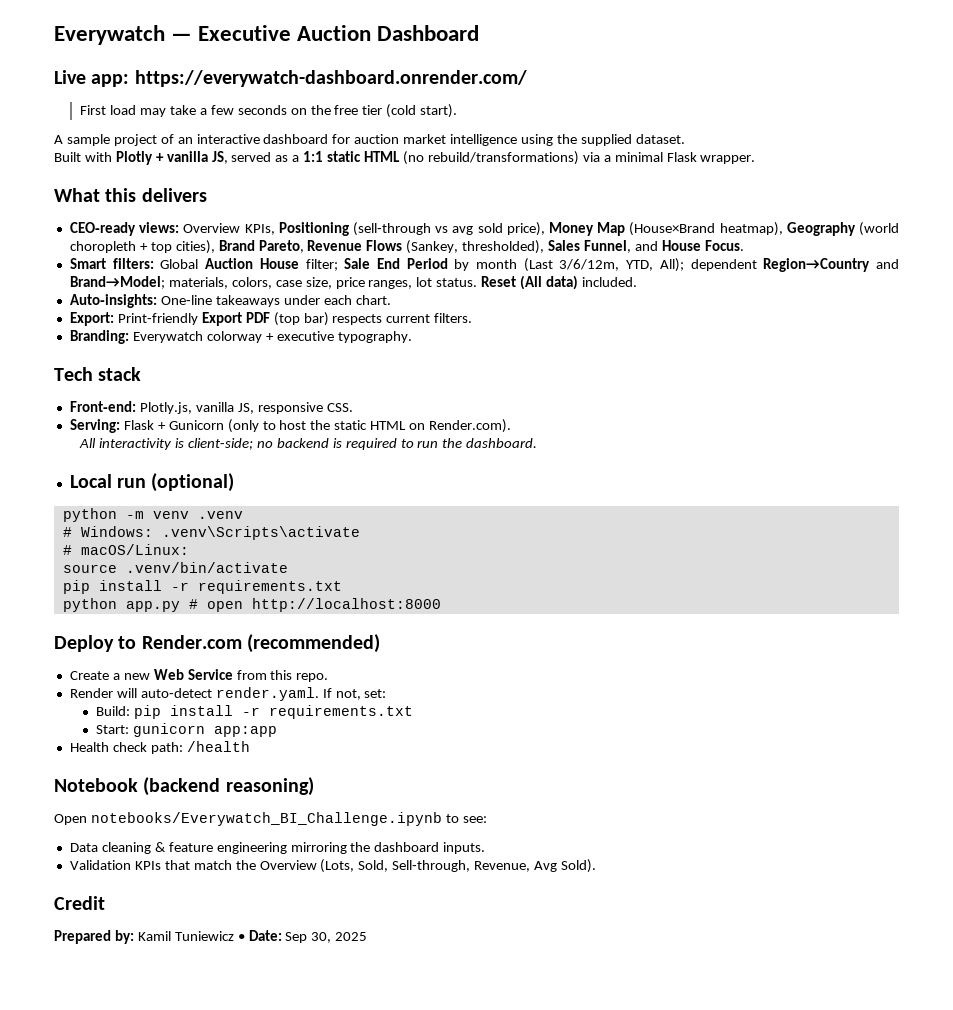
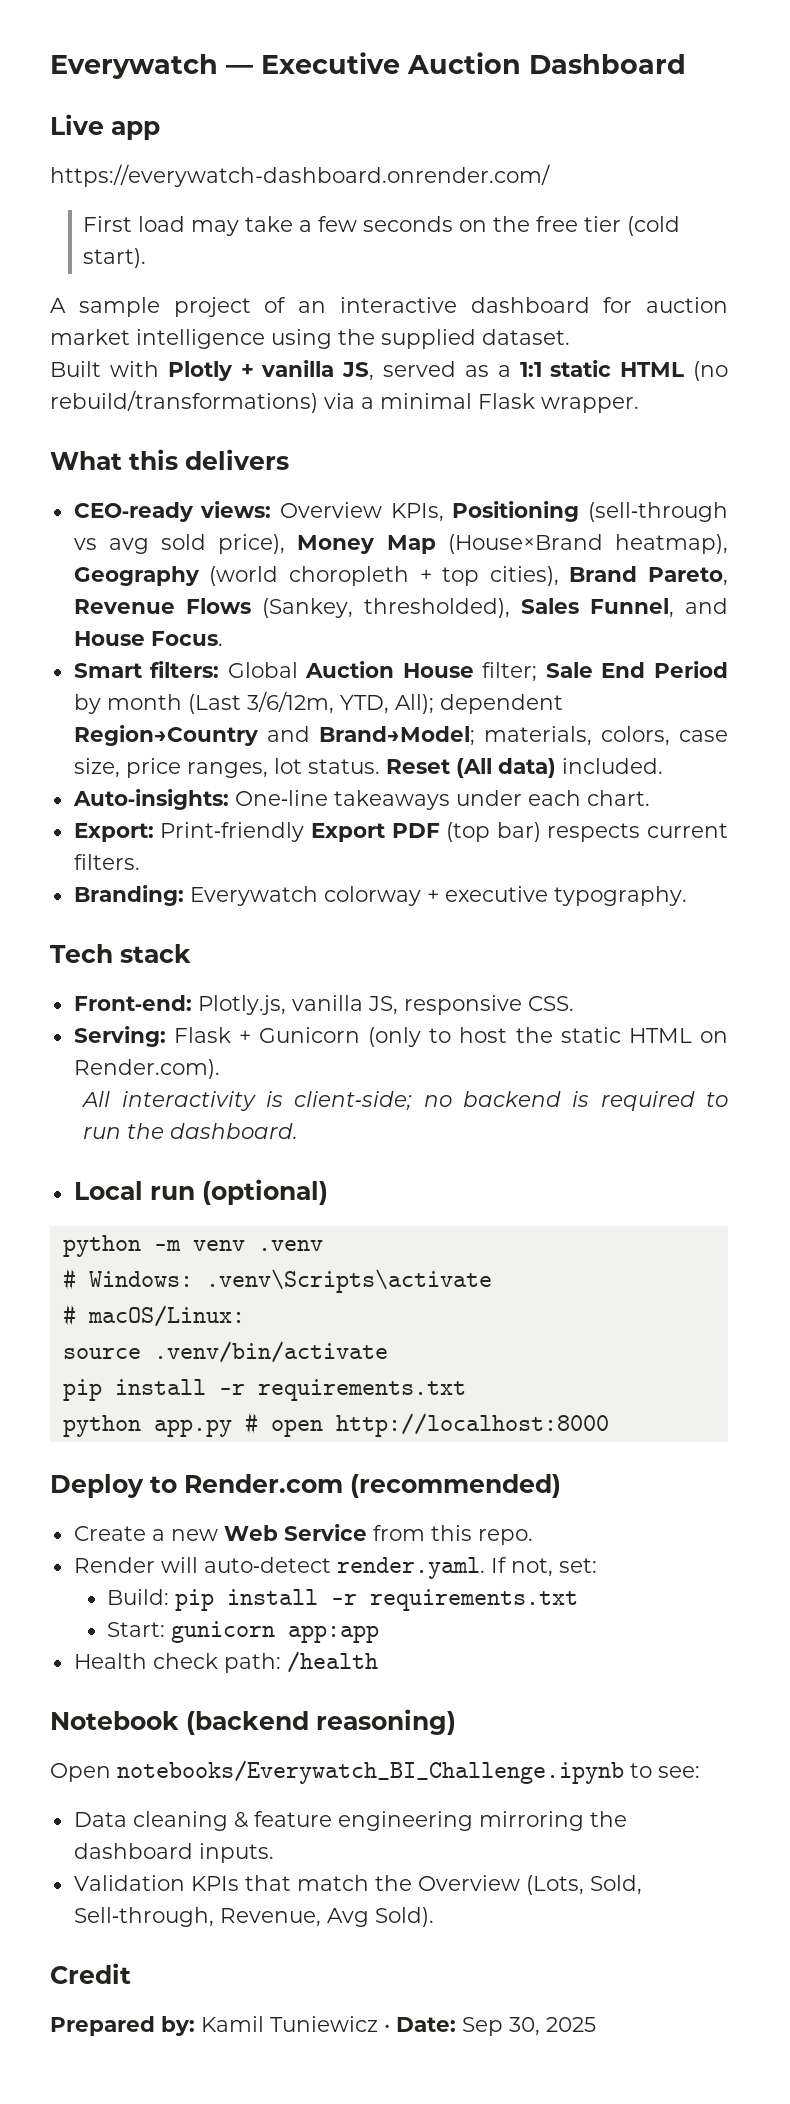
- Live app: https://everywatch-dashboard.onrender.com/
+ Live app
+ https://everywatch-dashboard.onrender.com/

